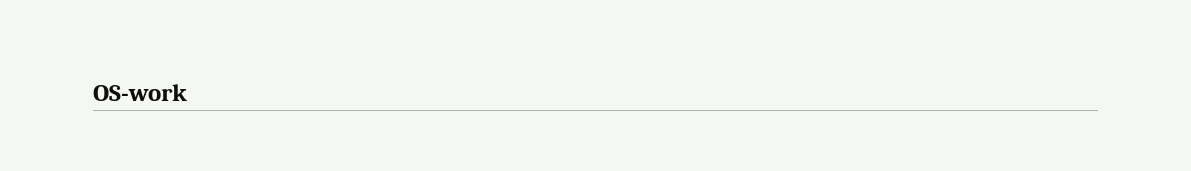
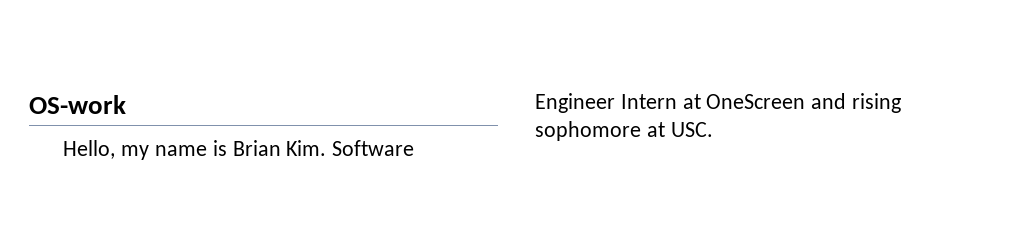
+ Hello, my name is Brian Kim. Software Engineer Intern at OneScreen and rising sophomore at USC.

